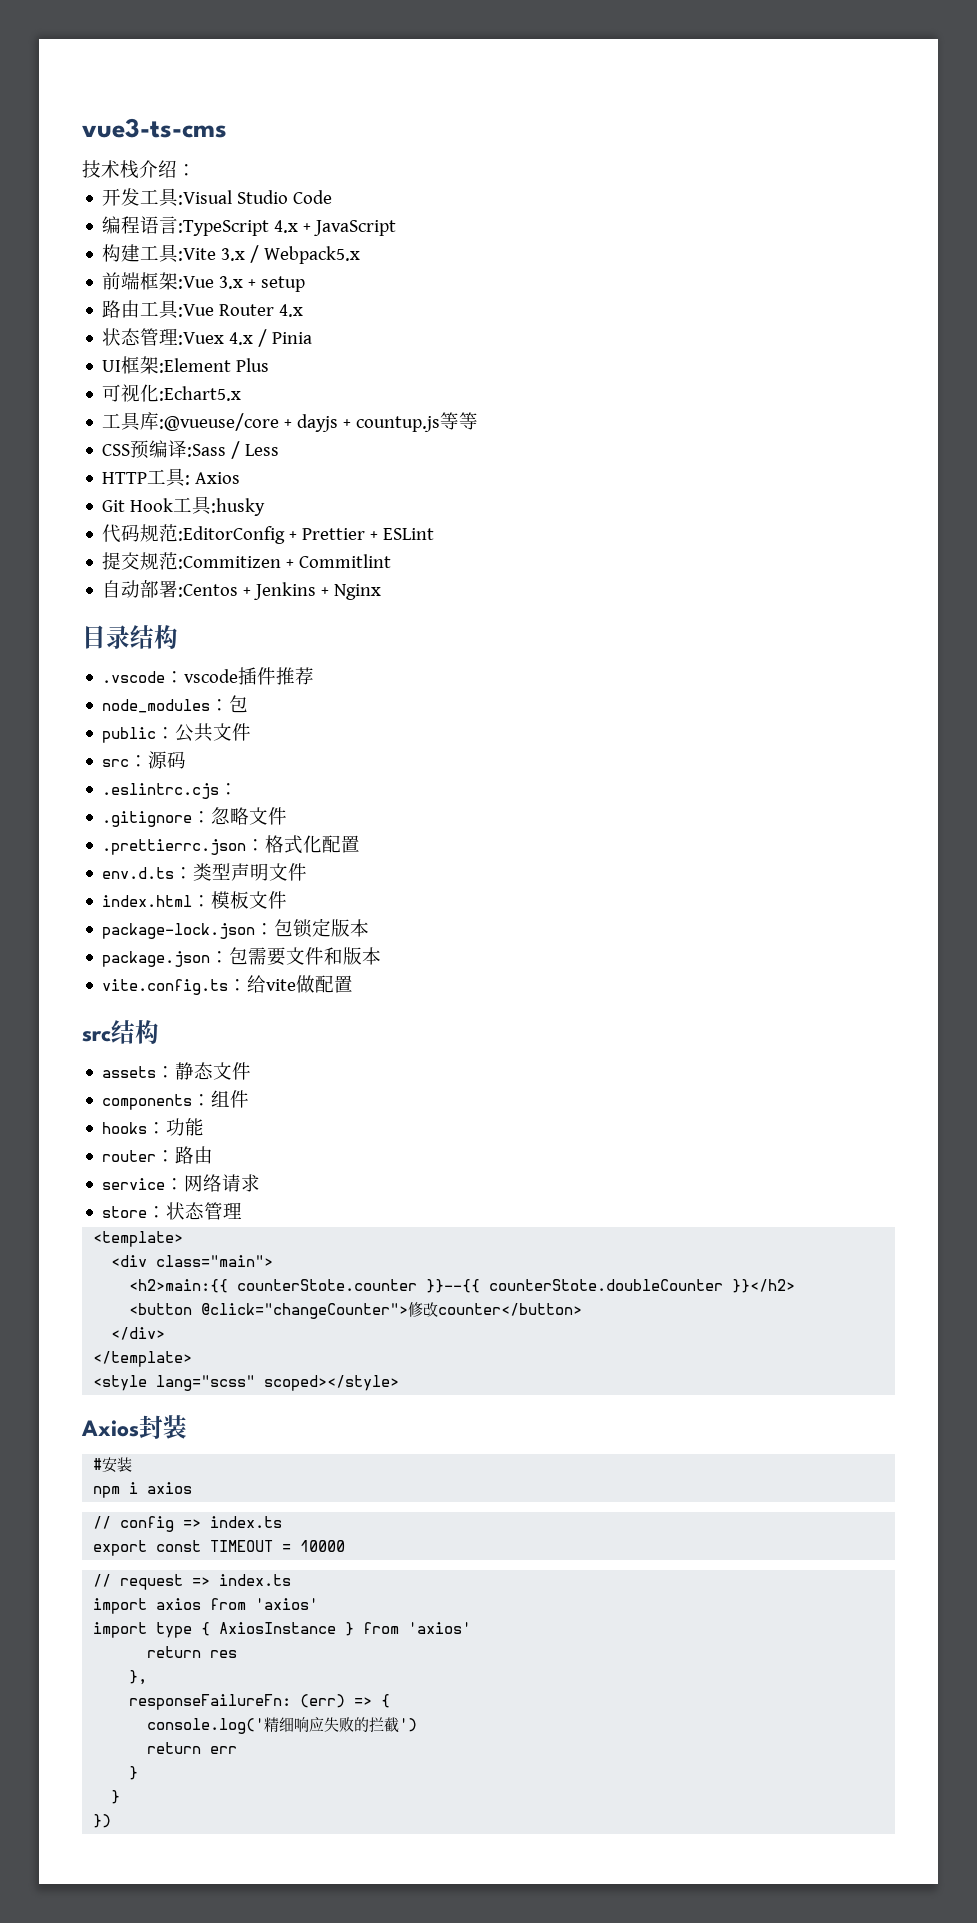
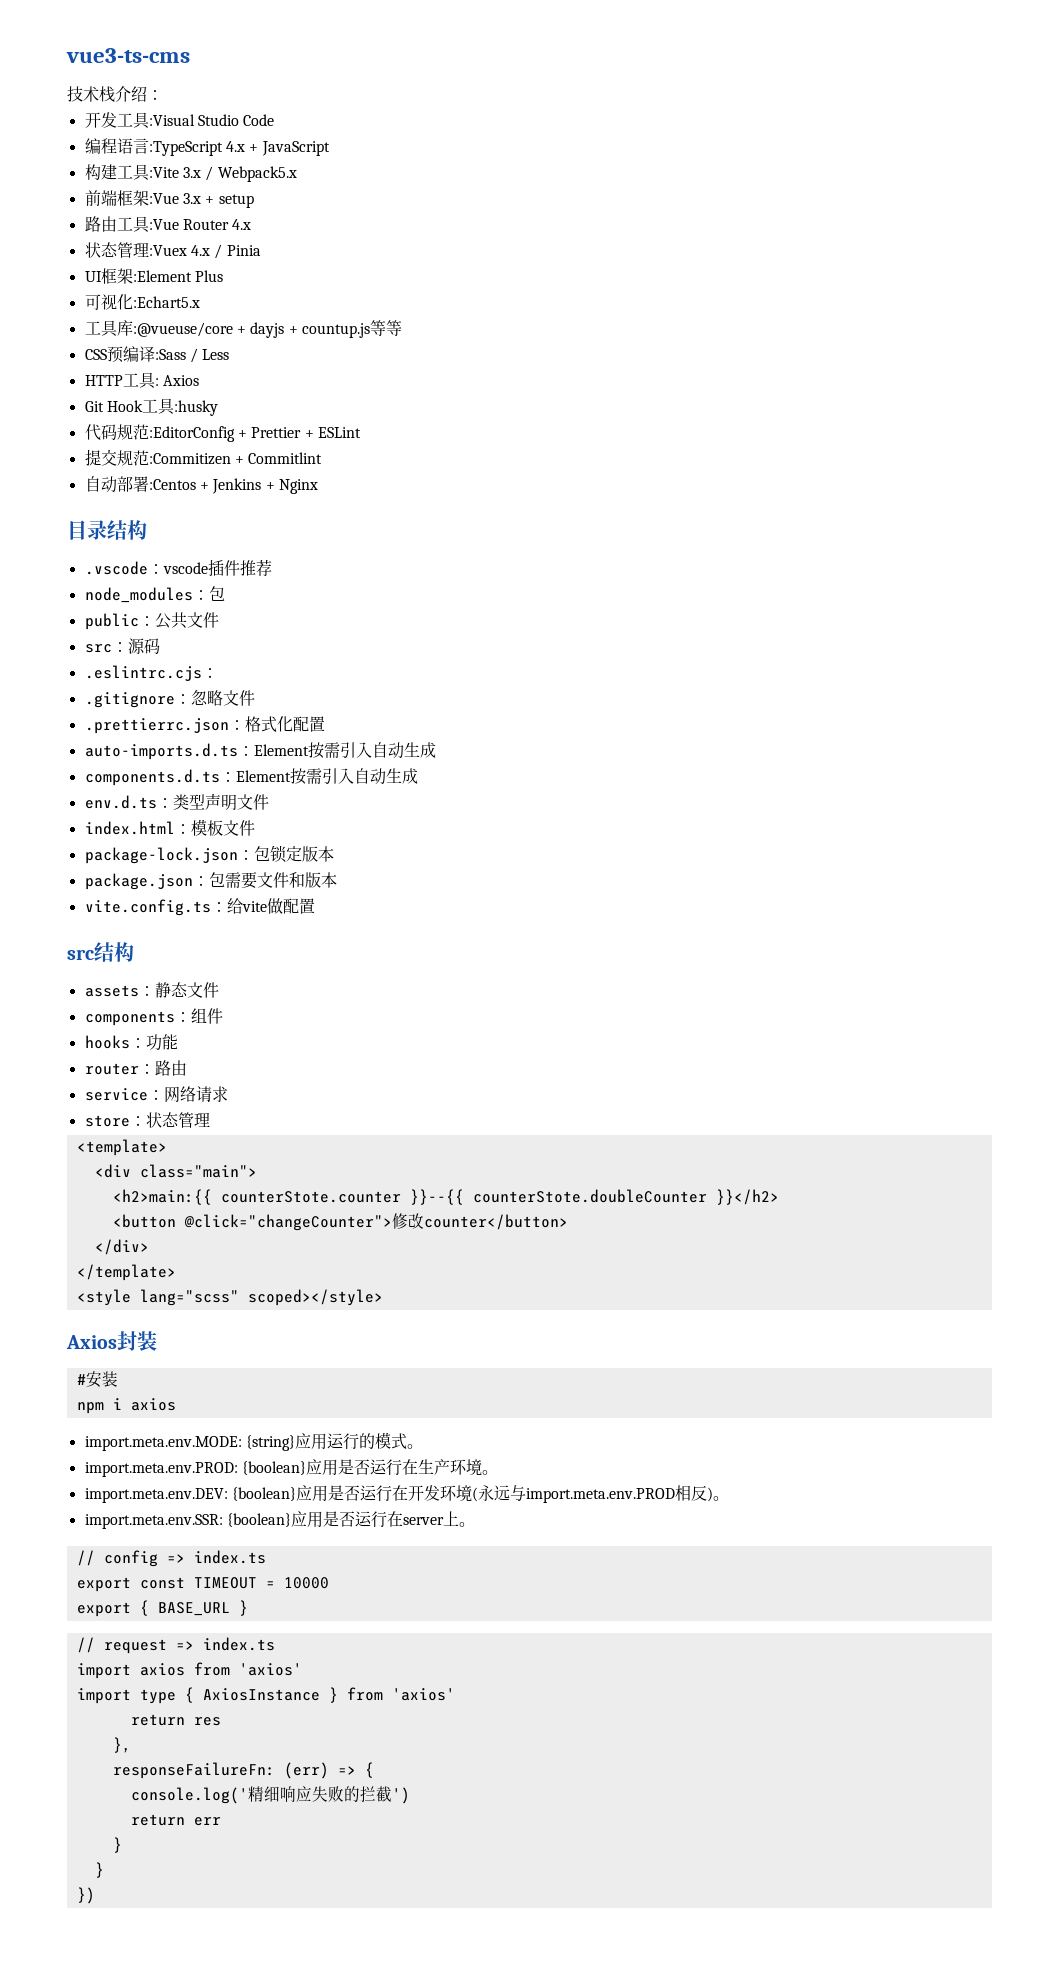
+ auto-imports.d.ts：Element按需引入自动生成
+ components.d.ts：Element按需引入自动生成
+ import.meta.env.MODE: {string}应用运行的模式。
+ import.meta.env.PROD: {boolean}应用是否运行在生产环境。
+ import.meta.env.DEV: {boolean}应用是否运行在开发环境(永远与import.meta.env.PROD相反)。
+ import.meta.env.SSR: {boolean}应用是否运行在server上。
+ export { BASE_URL }

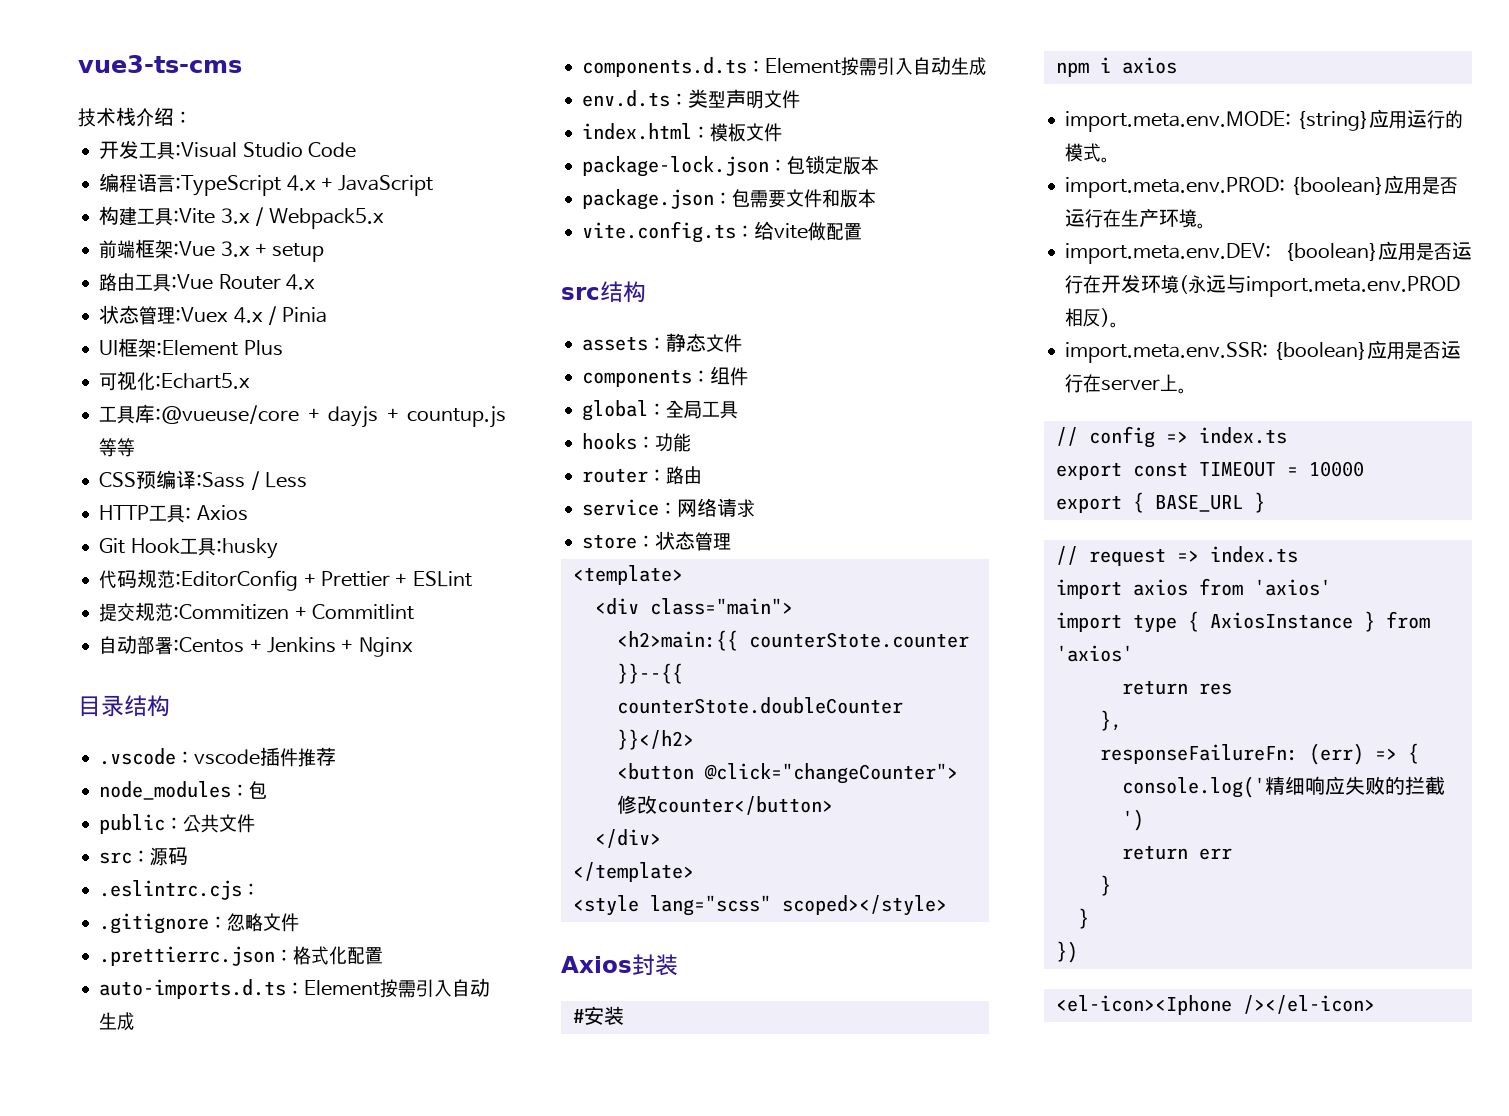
+ global：全局工具
+ <el-icon><Iphone /></el-icon>

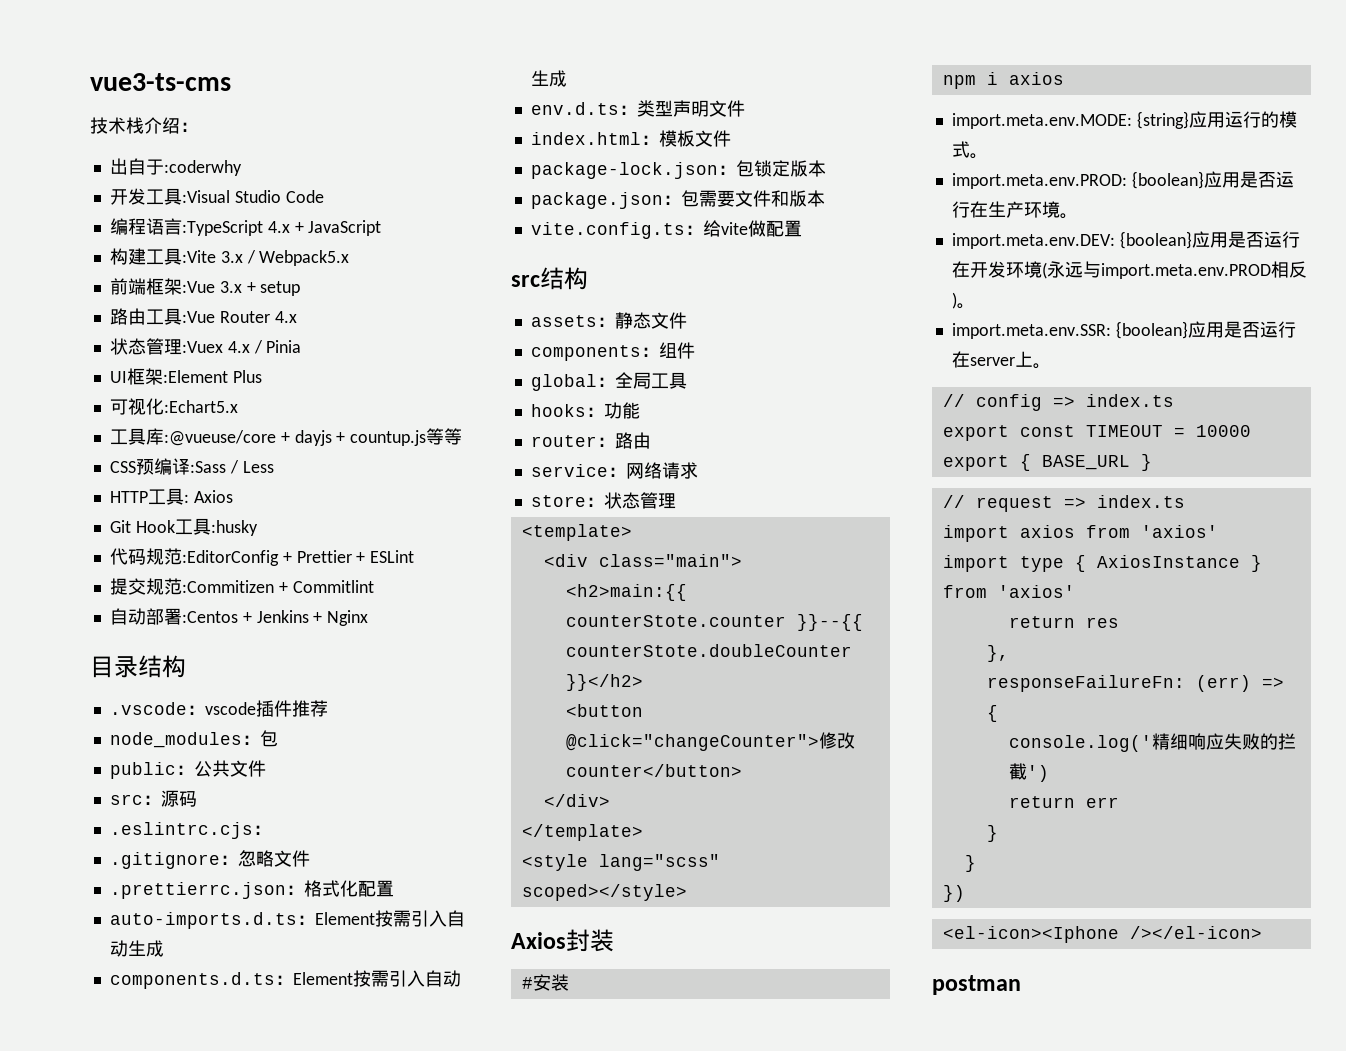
+ 出自于:coderwhy
+ postman

